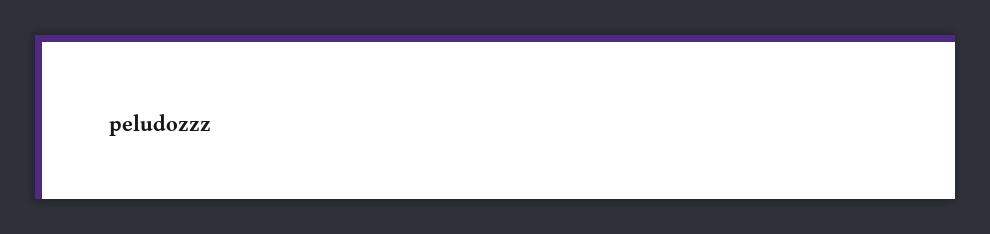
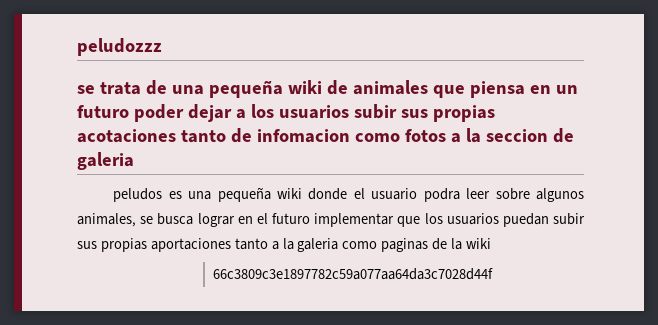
+ se trata de una pequeña wiki de animales que piensa en un futuro poder dejar a los usuarios subir sus propias acotaciones tanto de infomacion como fotos a la seccion de galeria
+ peludos es una pequeña wiki donde el usuario podra leer sobre algunos animales, se busca lograr en el futuro implementar que los usuarios puedan subir sus propias aportaciones tanto a la galeria como paginas de la wiki
+ 66c3809c3e1897782c59a077aa64da3c7028d44f

